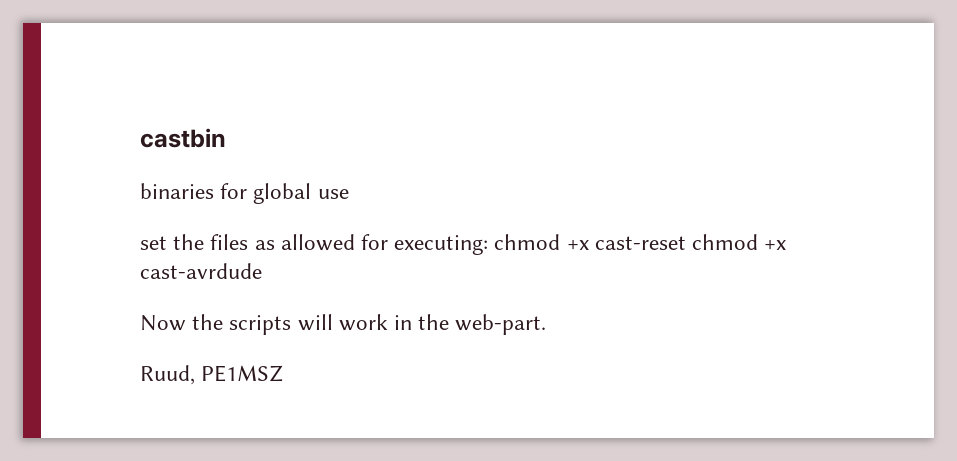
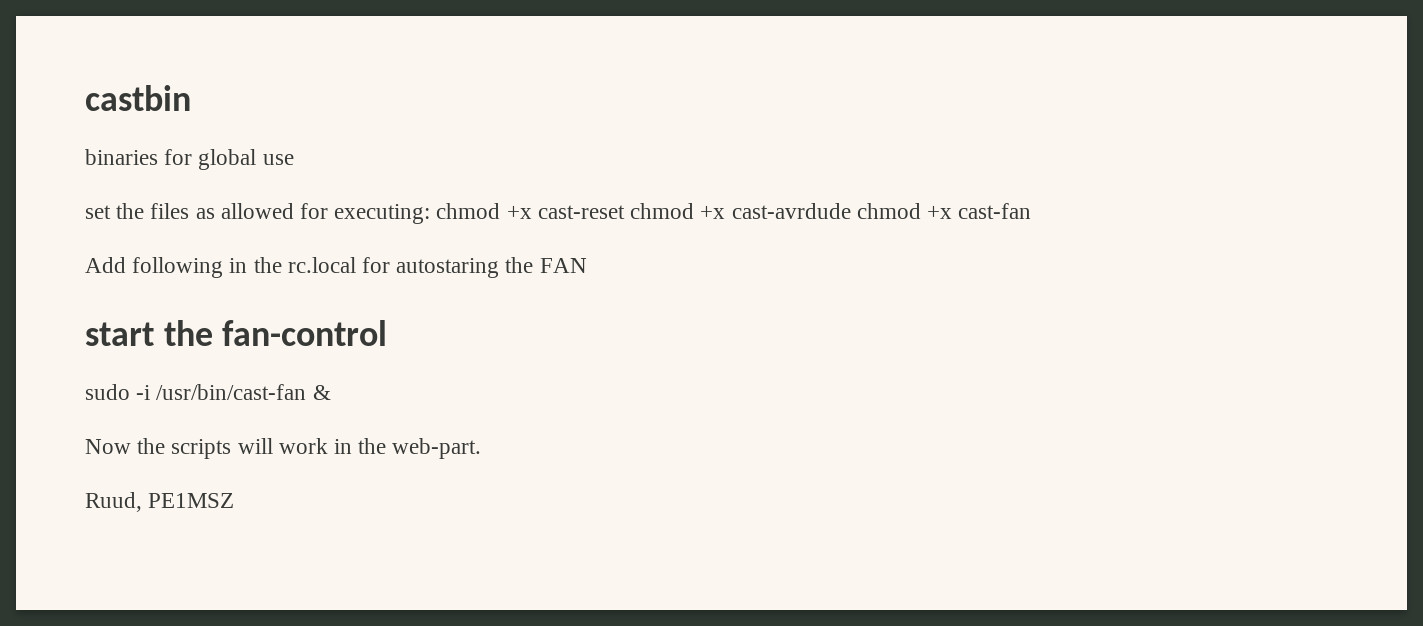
- set the files as allowed for executing: chmod +x cast-reset chmod +x cast-avrdude
+ set the files as allowed for executing: chmod +x cast-reset chmod +x cast-avrdude chmod +x cast-fan
+ Add following in the rc.local for autostaring the FAN
+ start the fan-control
+ sudo -i /usr/bin/cast-fan &

